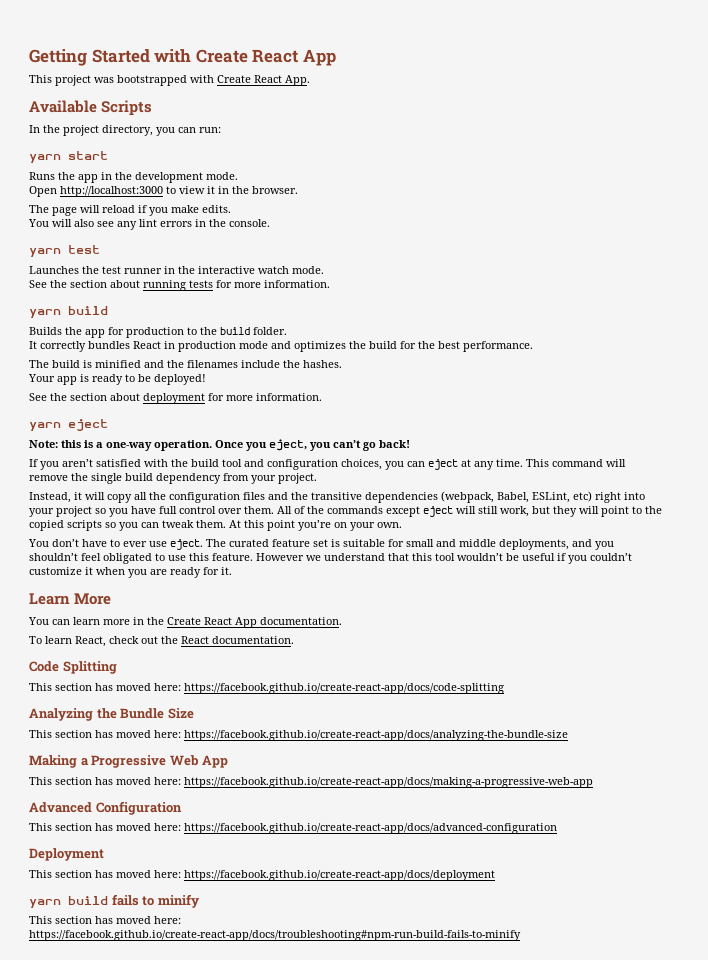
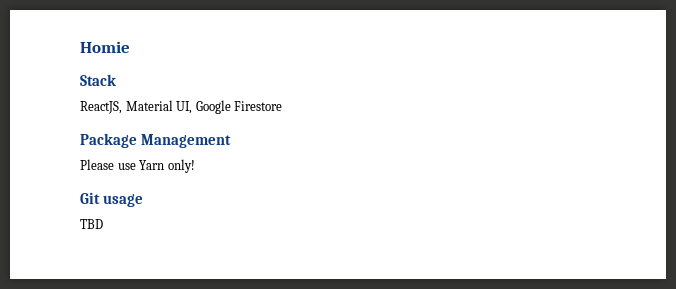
- Getting Started with Create React App
- This project was bootstrapped with Create React App.
- Available Scripts
- In the project directory, you can run:
- yarn start
- Runs the app in the development mode.
- Open http://localhost:3000 to view it in the browser.
- The page will reload if you make edits.
- You will also see any lint errors in the console.
- yarn test
- Launches the test runner in the interactive watch mode.
- See the section about running tests for more information.
- yarn build
- Builds the app for production to the build folder.
- It correctly bundles React in production mode and optimizes the build for the best performance.
- The build is minified and the filenames include the hashes.
- Your app is ready to be deployed!
- See the section about deployment for more information.
- yarn eject
- Note: this is a one-way operation. Once you eject, you can’t go back!
- If you aren’t satisfied with the build tool and configuration choices, you can eject at any time. This command will remove the single build dependency from your project.
- Instead, it will copy all the configuration files and the transitive dependencies (webpack, Babel, ESLint, etc) right into your project so you have full control over them. All of the commands except eject will still work, but they will point to the copied scripts so you can tweak them. At this point you’re on your own.
- You don’t have to ever use eject. The curated feature set is suitable for small and middle deployments, and you shouldn’t feel obligated to use this feature. However we understand that this tool wouldn’t be useful if you couldn’t customize it when you are ready for it.
- Learn More
- You can learn more in the Create React App documentation.
- To learn React, check out the React documentation.
- Code Splitting
- This section has moved here: https://facebook.github.io/create-react-app/docs/code-splitting
- Analyzing the Bundle Size
- This section has moved here: https://facebook.github.io/create-react-app/docs/analyzing-the-bundle-size
- Making a Progressive Web App
- This section has moved here: https://facebook.github.io/create-react-app/docs/making-a-progressive-web-app
- Advanced Configuration
- This section has moved here: https://facebook.github.io/create-react-app/docs/advanced-configuration
- Deployment
- This section has moved here: https://facebook.github.io/create-react-app/docs/deployment
- yarn build fails to minify
- This section has moved here: https://facebook.github.io/create-react-app/docs/troubleshooting#npm-run-build-fails-to-minify
+ Homie
+ Stack
+ ReactJS, Material UI, Google Firestore
+ Package Management
+ Please use Yarn only!
+ Git usage
+ TBD

